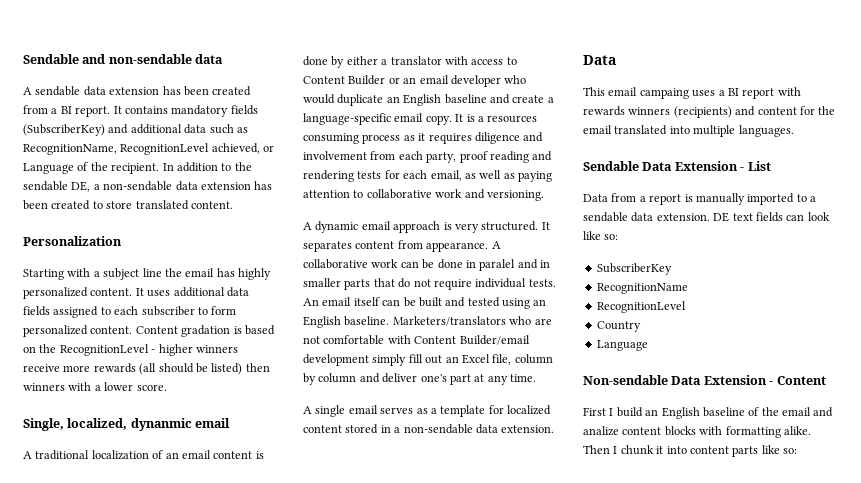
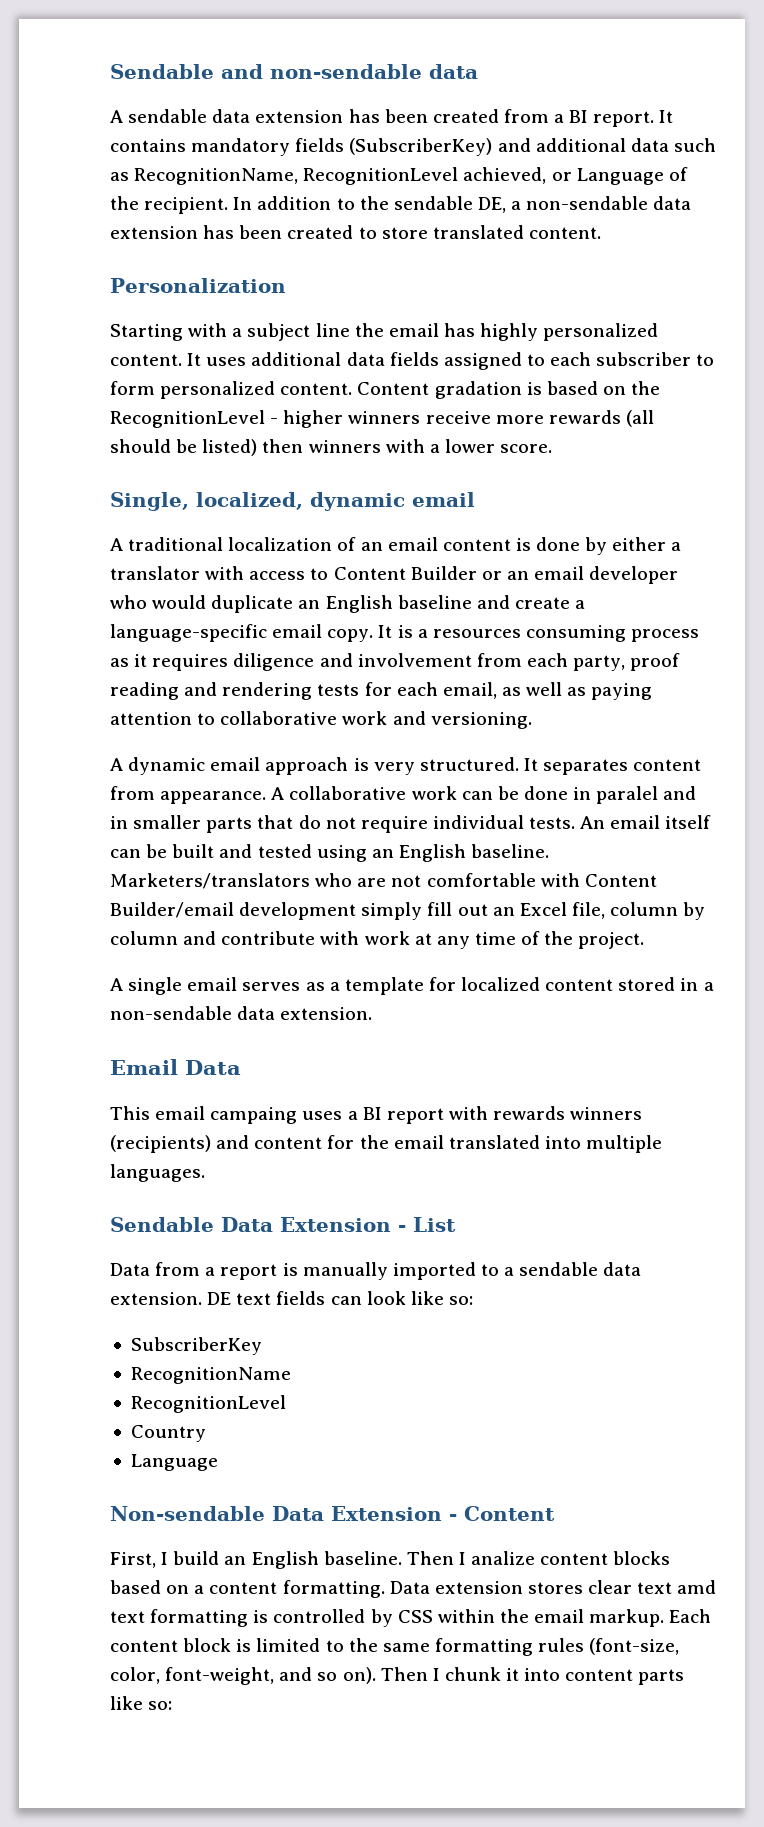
- Single, localized, dynanmic email
+ Single, localized, dynamic email
- Marketers/translators who are not comfortable with Content Builder/email development simply fill out an Excel file, column by column and deliver one's part at any time.
+ Marketers/translators who are not comfortable with Content Builder/email development simply fill out an Excel file, column by column and contribute with work at any time of the project.
  A single email serves as a template for localized content stored in a non-sendable data extension.
- Data
+ Email Data
- First I build an English baseline of the email and analize content blocks with formatting alike.
+ First, I build an English baseline. Then I analize content blocks based on a content formatting. Data extension stores clear text amd text formatting is controlled by CSS within the email markup. Each content block is limited to the same formatting rules (font-size, color, font-weight, and so on).

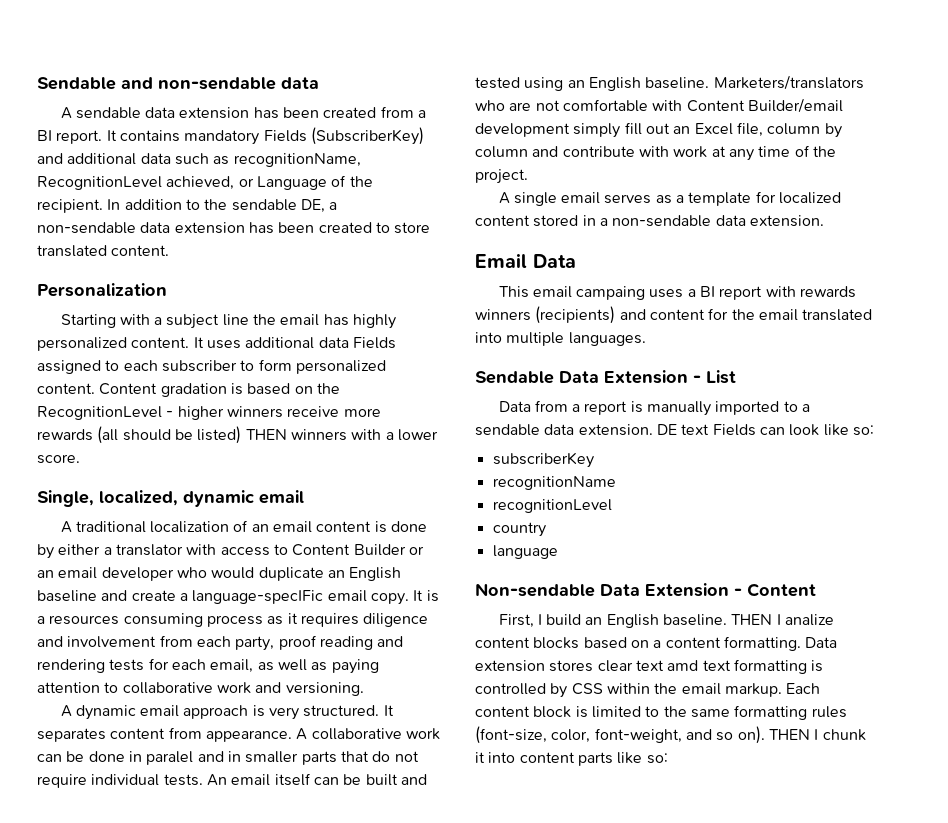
- It contains mandatory fields (SubscriberKey) and additional data such as RecognitionName, RecognitionLevel achieved, or Language of the recipient.
+ It contains mandatory Fields (SubscriberKey) and additional data such as recognitionName, RecognitionLevel achieved, or Language of the recipient.
- It uses additional data fields assigned to each subscriber to form personalized content.
+ It uses additional data Fields assigned to each subscriber to form personalized content.
- Content gradation is based on the RecognitionLevel - higher winners receive more rewards (all should be listed) then winners with a lower score.
+ Content gradation is based on the RecognitionLevel - higher winners receive more rewards (all should be listed) THEN winners with a lower score.
- A traditional localization of an email content is done by either a translator with access to Content Builder or an email developer who would duplicate an English baseline and create a language-specific email copy.
+ A traditional localization of an email content is done by either a translator with access to Content Builder or an email developer who would duplicate an English baseline and create a language-specIFic email copy.
- DE text fields can look like so:
+ DE text Fields can look like so:
- SubscriberKey
- RecognitionName
- RecognitionLevel
- Country
- Language
+ subscriberKey
+ recognitionName
+ recognitionLevel
+ country
+ language
- Then I analize content blocks based on a content formatting.
+ THEN I analize content blocks based on a content formatting.
- Then I chunk it into content parts like so:
+ THEN I chunk it into content parts like so:

